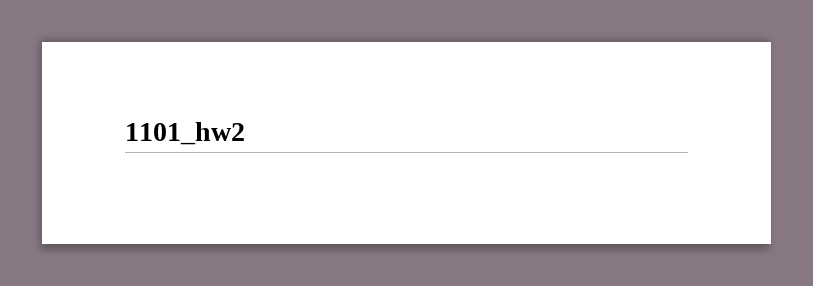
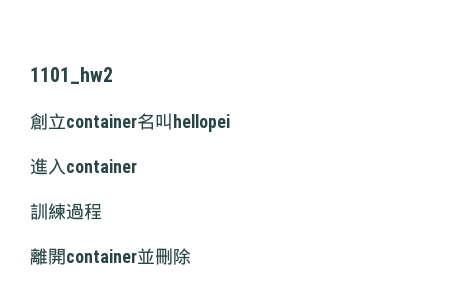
+ 創立container名叫hellopei
+ 進入container
+ 訓練過程
+ 離開container並刪除

